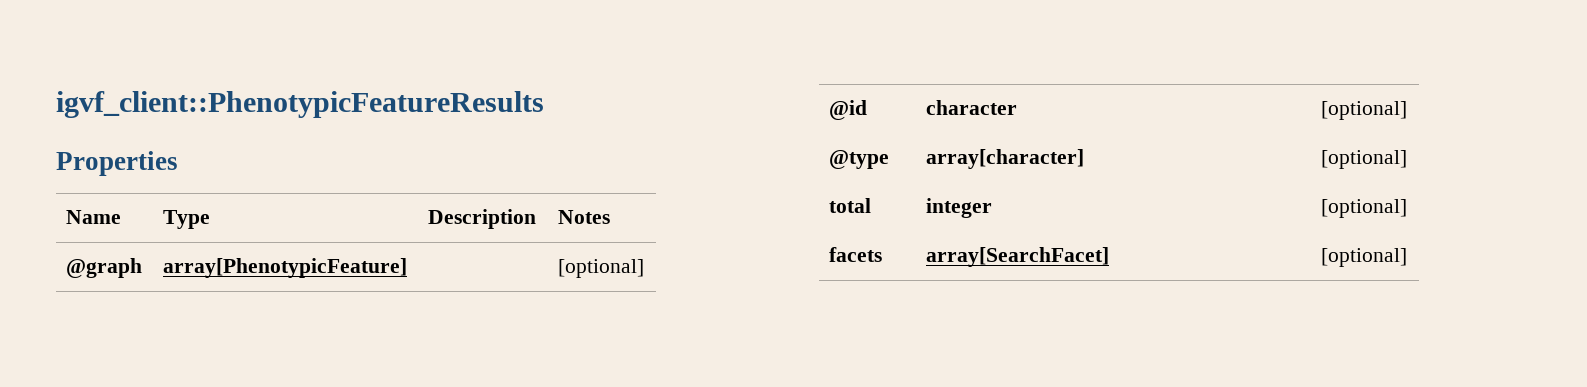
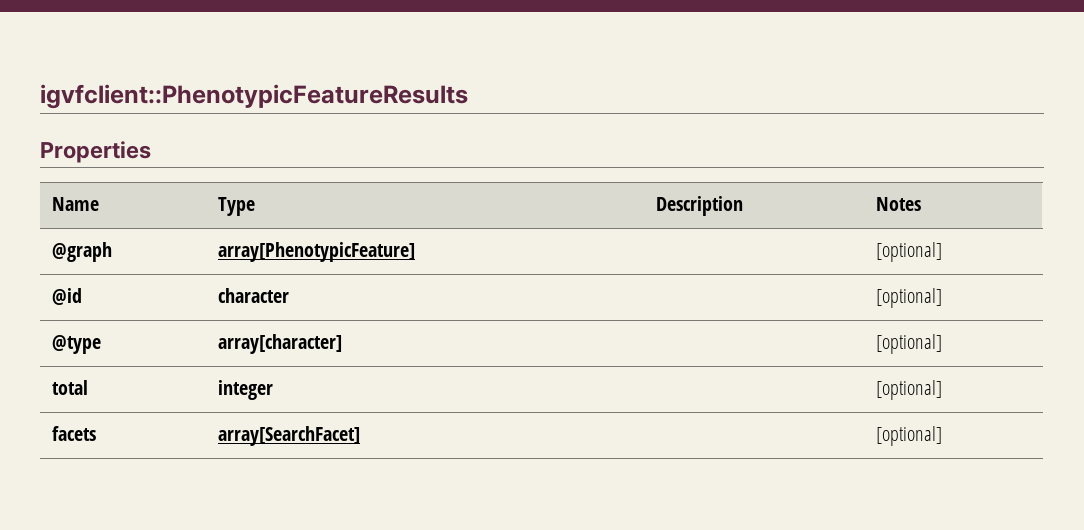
- igvf_client::PhenotypicFeatureResults
+ igvfclient::PhenotypicFeatureResults

